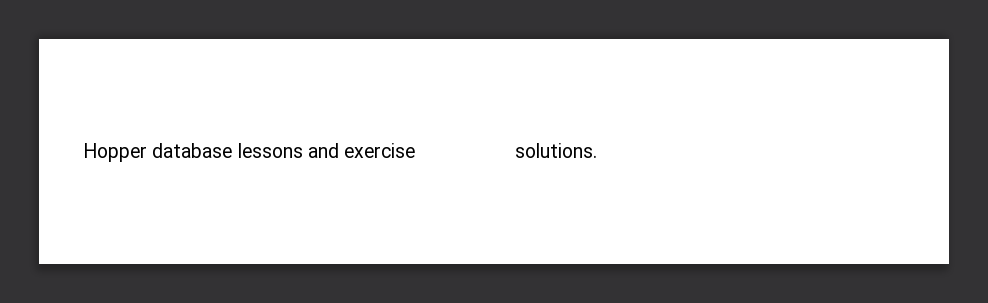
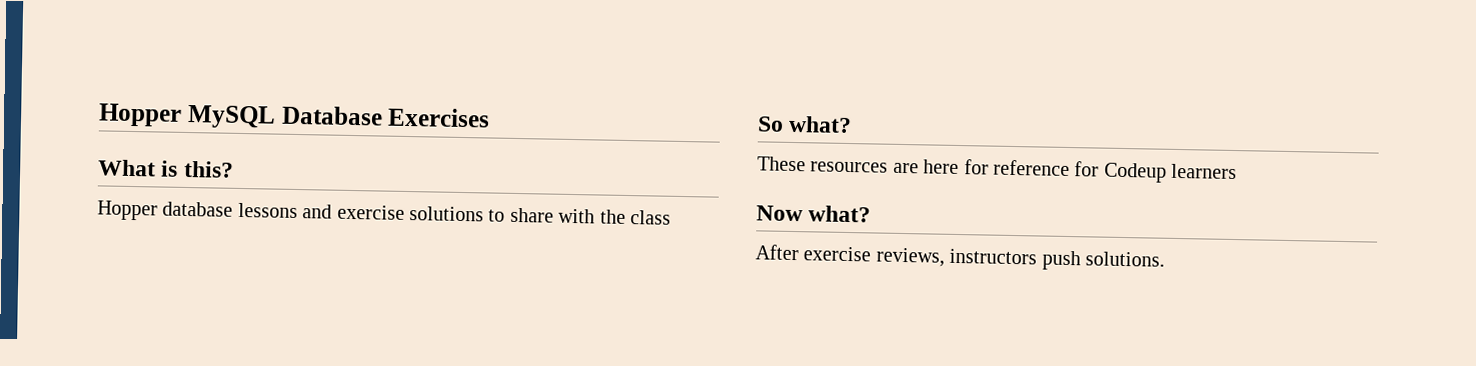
- Hopper database lessons and exercise solutions.
+ Hopper MySQL Database Exercises
+ What is this?
+ Hopper database lessons and exercise solutions to share with the class
+ So what?
+ These resources are here for reference for Codeup learners
+ Now what?
+ After exercise reviews, instructors push solutions.

